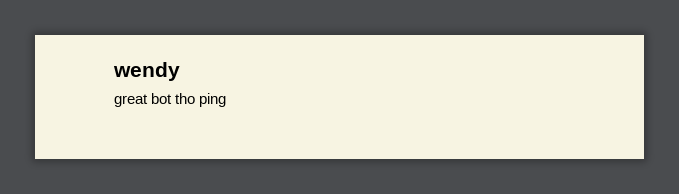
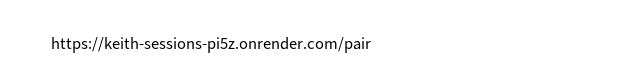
- wendy
- great bot tho ping
+ https://keith-sessions-pi5z.onrender.com/pair

